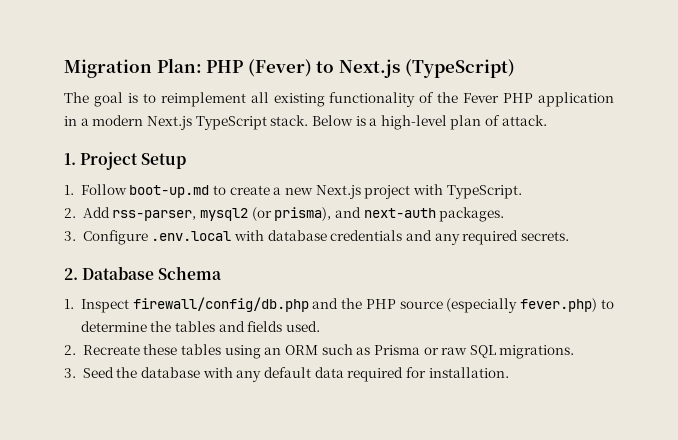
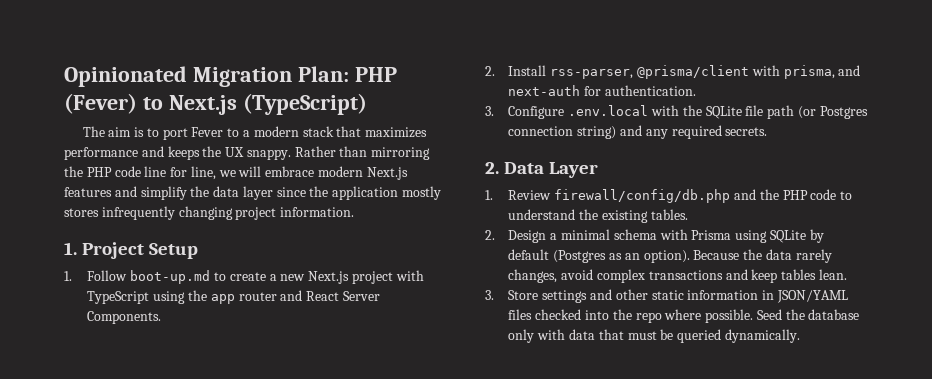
- Migration Plan: PHP (Fever) to Next.js (TypeScript)
+ Opinionated Migration Plan: PHP (Fever) to Next.js (TypeScript)
- The goal is to reimplement all existing functionality of the Fever PHP application in a modern Next.js TypeScript stack. Below is a high‑level plan of attack.
+ The aim is to port Fever to a modern stack that maximizes performance and keeps the UX snappy. Rather than mirroring the PHP code line for line, we will embrace modern Next.js features and simplify the data layer since the application mostly stores infrequently changing project information.
- 1. Follow boot-up.md to create a new Next.js project with TypeScript.
- 2. Add rss-parser, mysql2 (or prisma), and next-auth packages.
- 3. Configure .env.local with database credentials and any required secrets.
+ 1. Follow boot-up.md to create a new Next.js project with TypeScript using the app router and React Server Components.
+ 2. Install rss-parser, @prisma/client with prisma, and next-auth for authentication.
+ 3. Configure .env.local with the SQLite file path (or Postgres connection string) and any required secrets.
- 2. Database Schema
- 1. Inspect firewall/config/db.php and the PHP source (especially fever.php) to determine the tables and fields used.
- 2. Recreate these tables using an ORM such as Prisma or raw SQL migrations.
- 3. Seed the database with any default data required for installation.
+ 2. Data Layer
+ 1. Review firewall/config/db.php and the PHP code to understand the existing tables.
+ 2. Design a minimal schema with Prisma using SQLite by default (Postgres as an option). Because the data rarely changes, avoid complex transactions and keep tables lean.
+ 3. Store settings and other static information in JSON/YAML files checked into the repo where possible. Seed the database only with data that must be queried dynamically.

